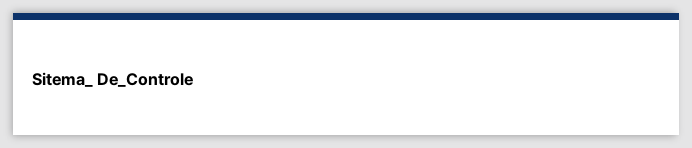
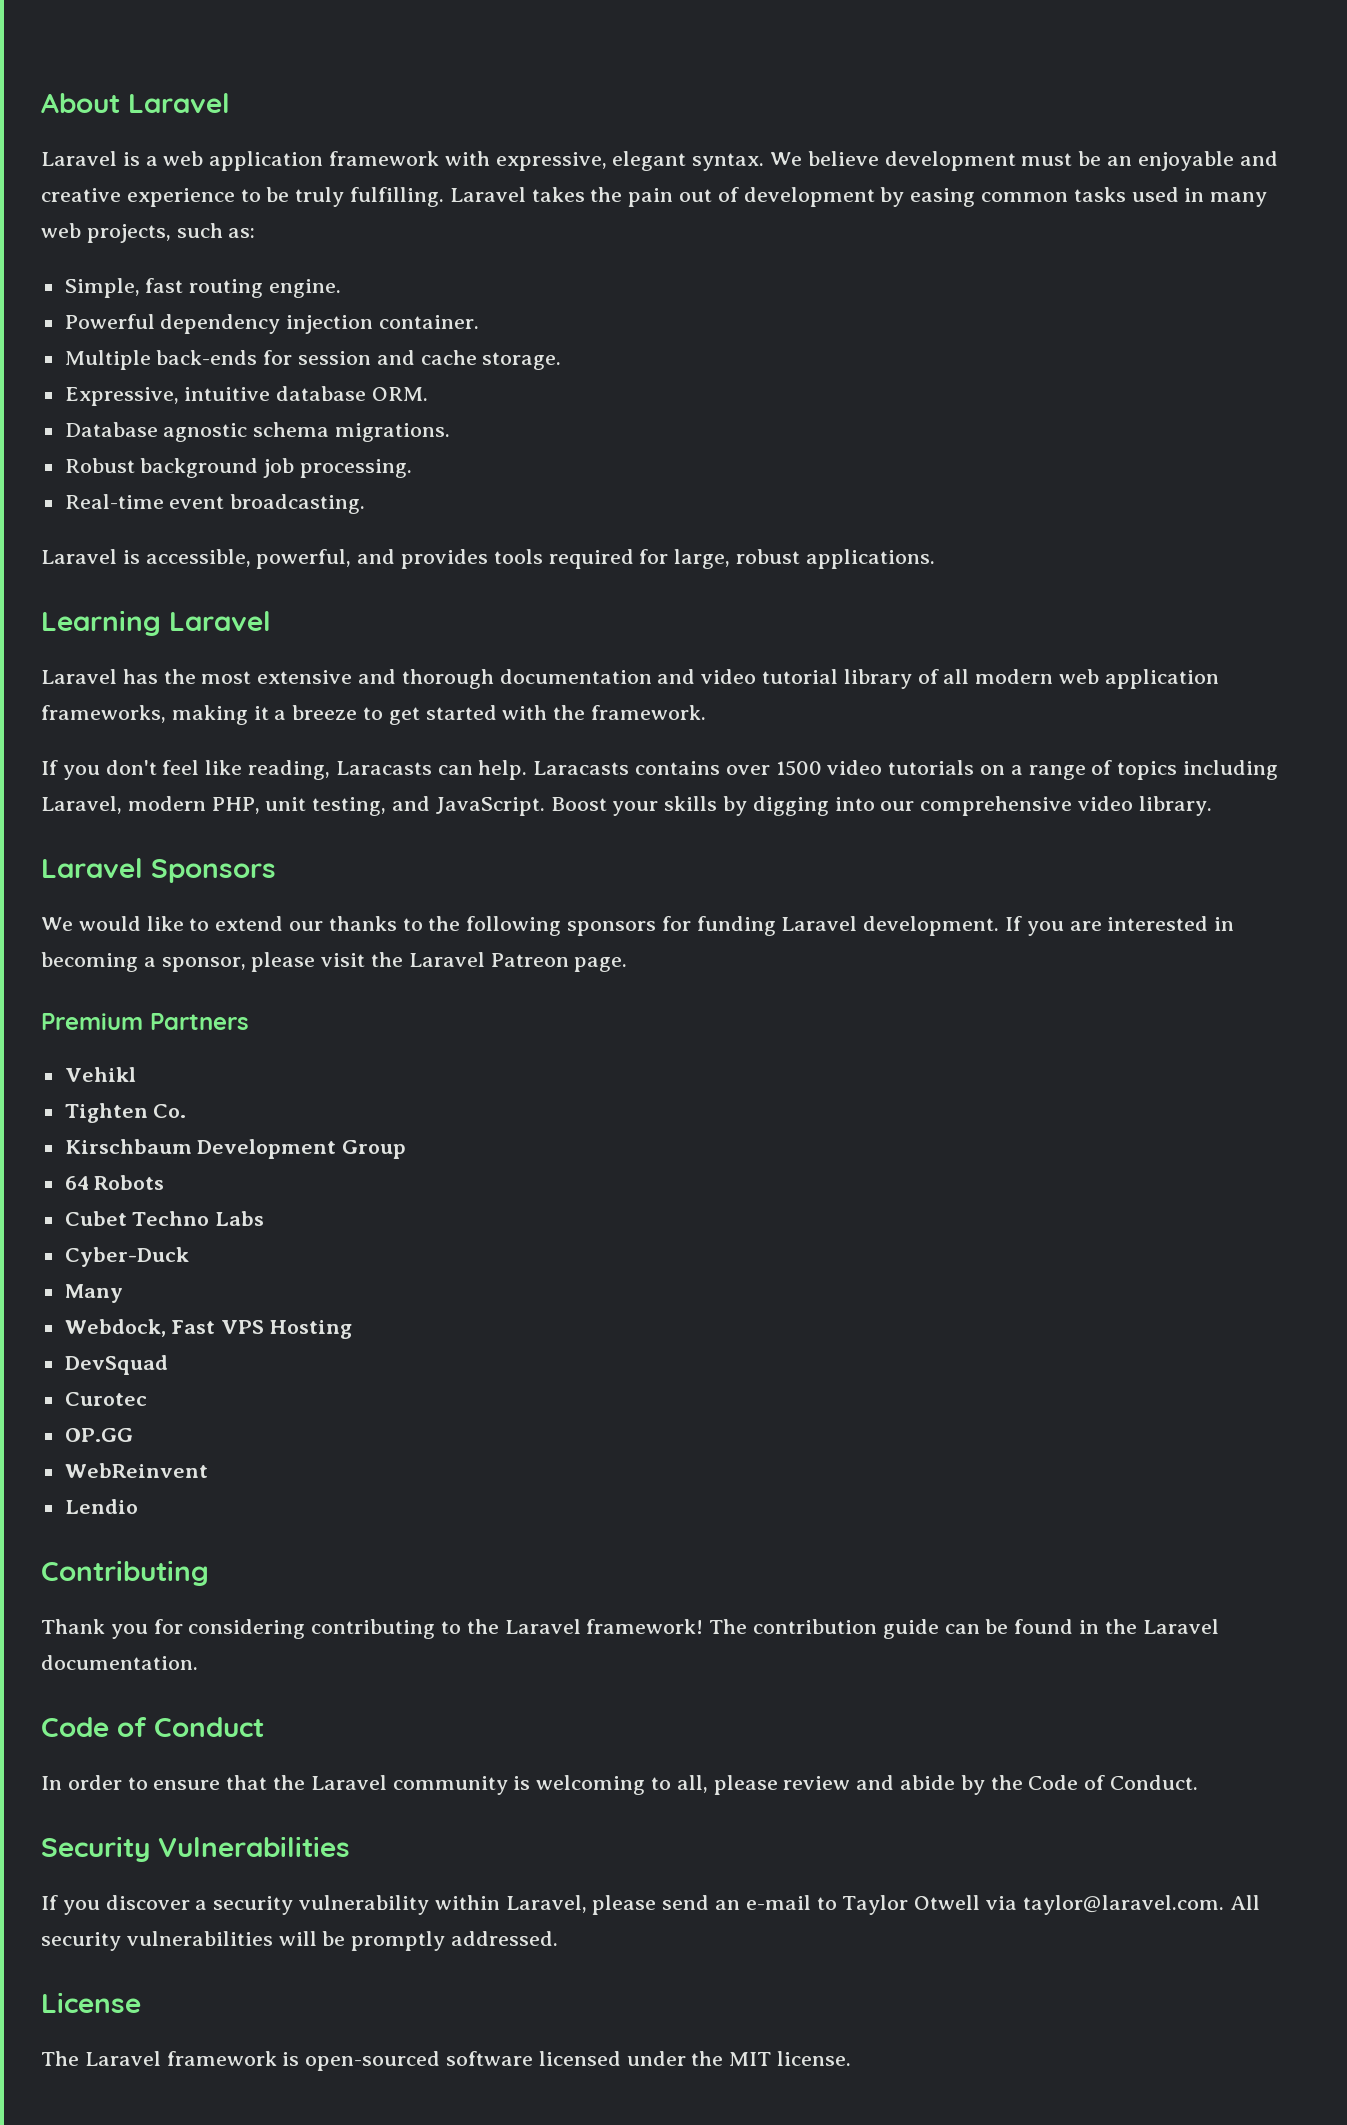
- Sitema_ De_Controle
+ About Laravel
+ Laravel is a web application framework with expressive, elegant syntax. We believe development must be an enjoyable and creative experience to be truly fulfilling. Laravel takes the pain out of development by easing common tasks used in many web projects, such as:
+ Simple, fast routing engine.
+ Powerful dependency injection container.
+ Multiple back-ends for session and cache storage.
+ Expressive, intuitive database ORM.
+ Database agnostic schema migrations.
+ Robust background job processing.
+ Real-time event broadcasting.
+ Laravel is accessible, powerful, and provides tools required for large, robust applications.
+ Learning Laravel
+ Laravel has the most extensive and thorough documentation and video tutorial library of all modern web application frameworks, making it a breeze to get started with the framework.
+ If you don't feel like reading, Laracasts can help. Laracasts contains over 1500 video tutorials on a range of topics including Laravel, modern PHP, unit testing, and JavaScript. Boost your skills by digging into our comprehensive video library.
+ Laravel Sponsors
+ We would like to extend our thanks to the following sponsors for funding Laravel development. If you are interested in becoming a sponsor, please visit the Laravel Patreon page.
+ Premium Partners
+ Vehikl
+ Tighten Co.
+ Kirschbaum Development Group
+ 64 Robots
+ Cubet Techno Labs
+ Cyber-Duck
+ Many
+ Webdock, Fast VPS Hosting
+ DevSquad
+ Curotec
+ OP.GG
+ WebReinvent
+ Lendio
+ Contributing
+ Thank you for considering contributing to the Laravel framework! The contribution guide can be found in the Laravel documentation.
+ Code of Conduct
+ In order to ensure that the Laravel community is welcoming to all, please review and abide by the Code of Conduct.
+ Security Vulnerabilities
+ If you discover a security vulnerability within Laravel, please send an e-mail to Taylor Otwell via taylor@laravel.com. All security vulnerabilities will be promptly addressed.
+ License
+ The Laravel framework is open-sourced software licensed under the MIT license.

